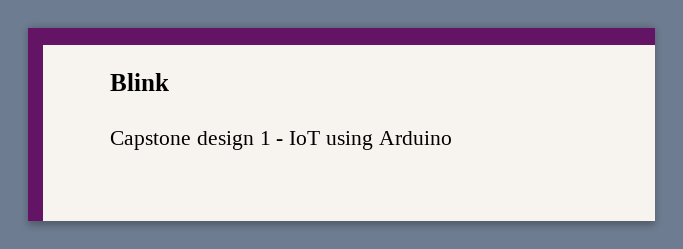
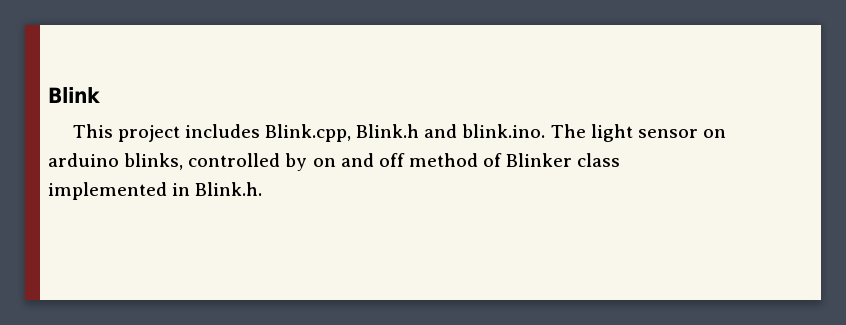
- Capstone design 1 - IoT using Arduino
+ This project includes Blink.cpp, Blink.h and blink.ino. The light sensor on arduino blinks, controlled by on and off method of Blinker class implemented in Blink.h.

